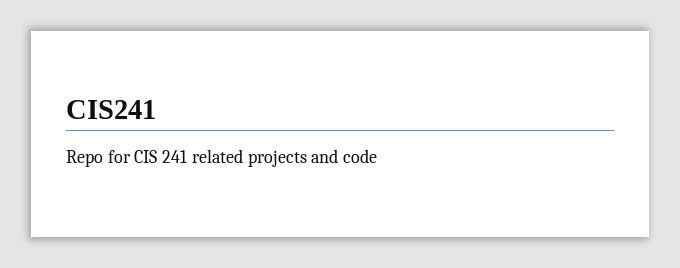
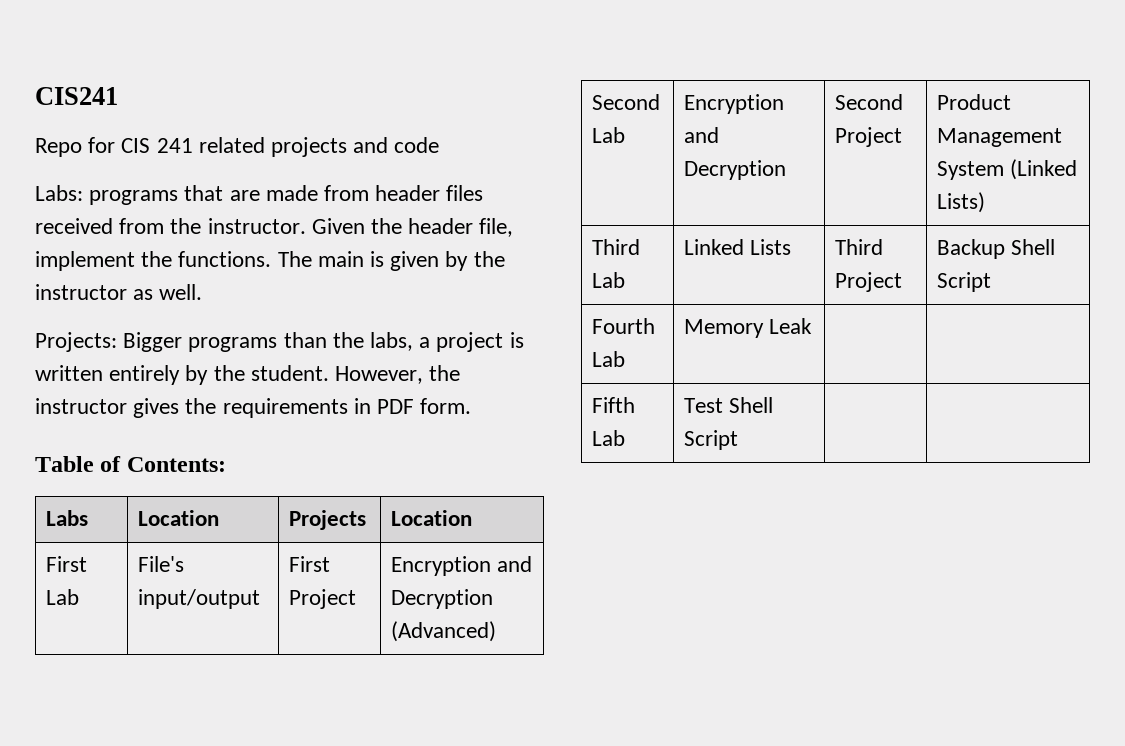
+ Labs: programs that are made from header files received from the instructor. Given the header file, implement the functions. The main is given by the instructor as well.
+ Projects: Bigger programs than the labs, a project is written entirely by the student. However, the instructor gives the requirements in PDF form.
+ Table of Contents:
+ Labs | Location | Projects | Location
+ First Lab | File's input/output | First Project | Encryption and Decryption (Advanced)
+ Second Lab | Encryption and Decryption | Second Project | Product Management System (Linked Lists)
+ Third Lab | Linked Lists | Third Project | Backup Shell Script
+ Fourth Lab | Memory Leak | |
+ Fifth Lab | Test Shell Script | |

